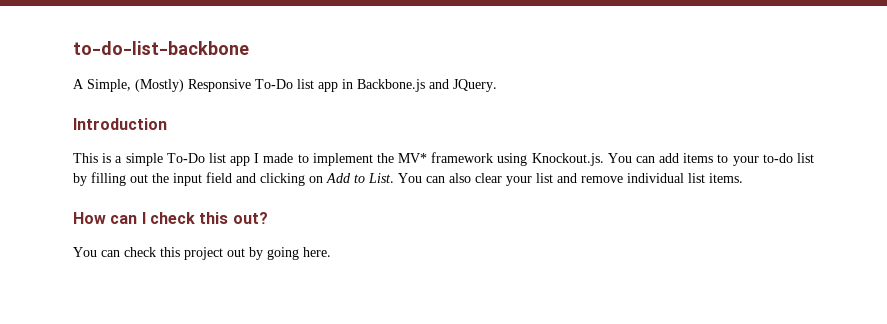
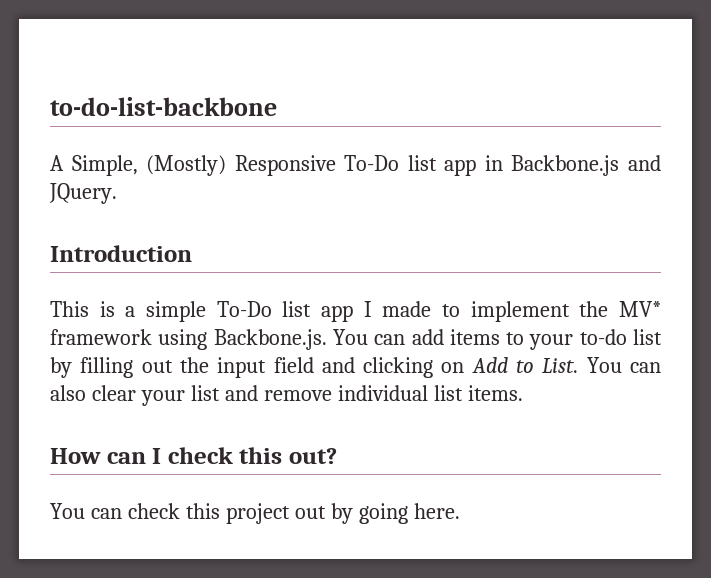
- This is a simple To-Do list app I made to implement the MV* framework using Knockout.js. You can add items to your to-do list by filling out the input field and clicking on Add to List.
+ This is a simple To-Do list app I made to implement the MV* framework using Backbone.js. You can add items to your to-do list by filling out the input field and clicking on Add to List.

